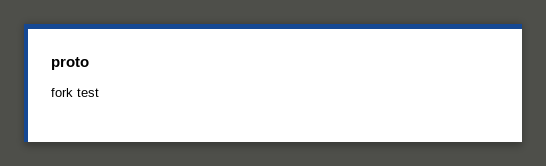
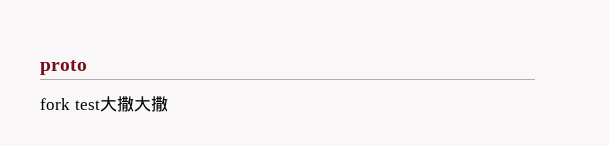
- fork test
+ fork test大撒大撒

